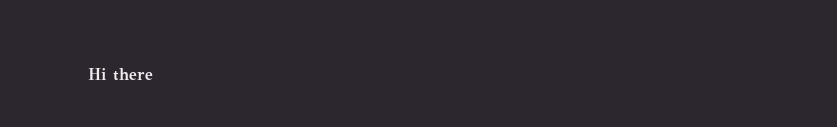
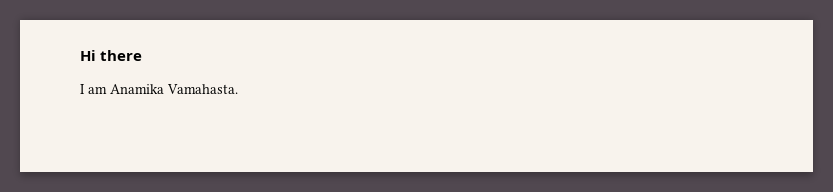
+ I am Anamika Vamahasta.

